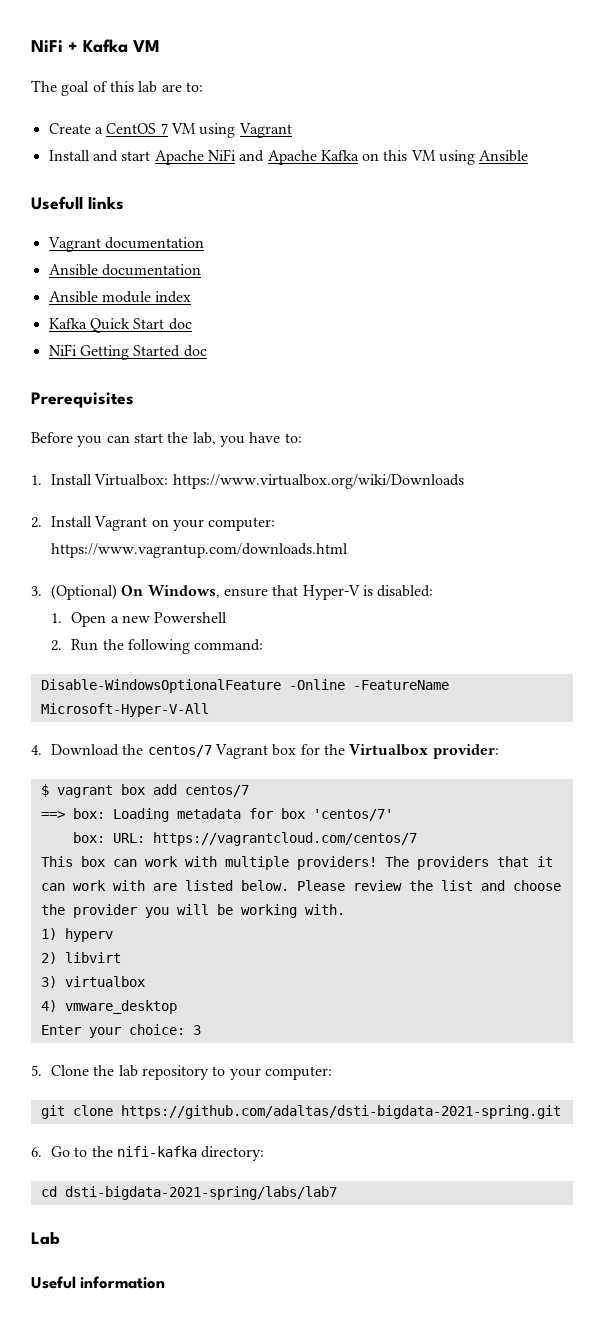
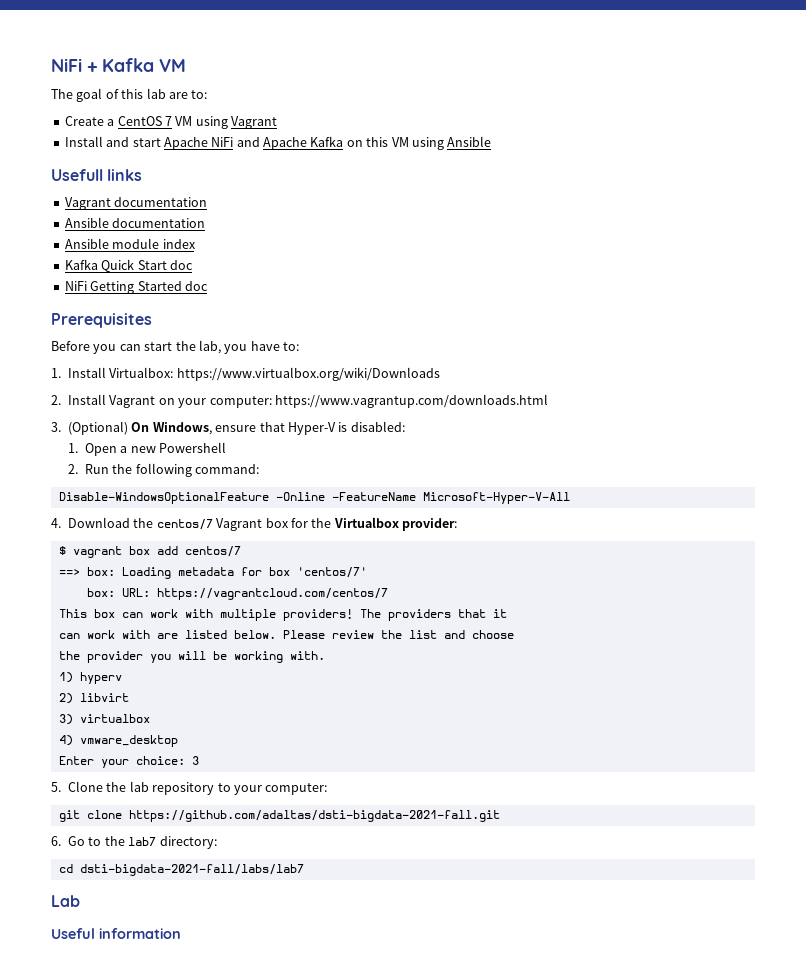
- git clone https://github.com/adaltas/dsti-bigdata-2021-spring.git
+ git clone https://github.com/adaltas/dsti-bigdata-2021-fall.git
- 6. Go to the nifi-kafka directory:
+ 6. Go to the lab7 directory:
- cd dsti-bigdata-2021-spring/labs/lab7
+ cd dsti-bigdata-2021-fall/labs/lab7

